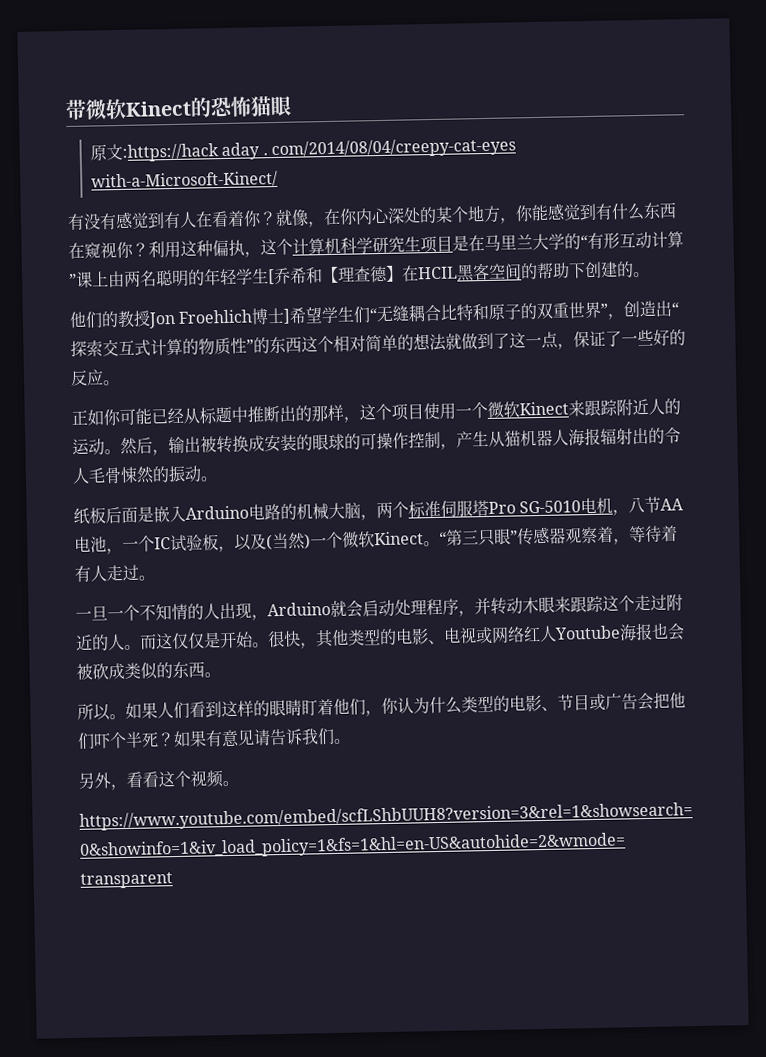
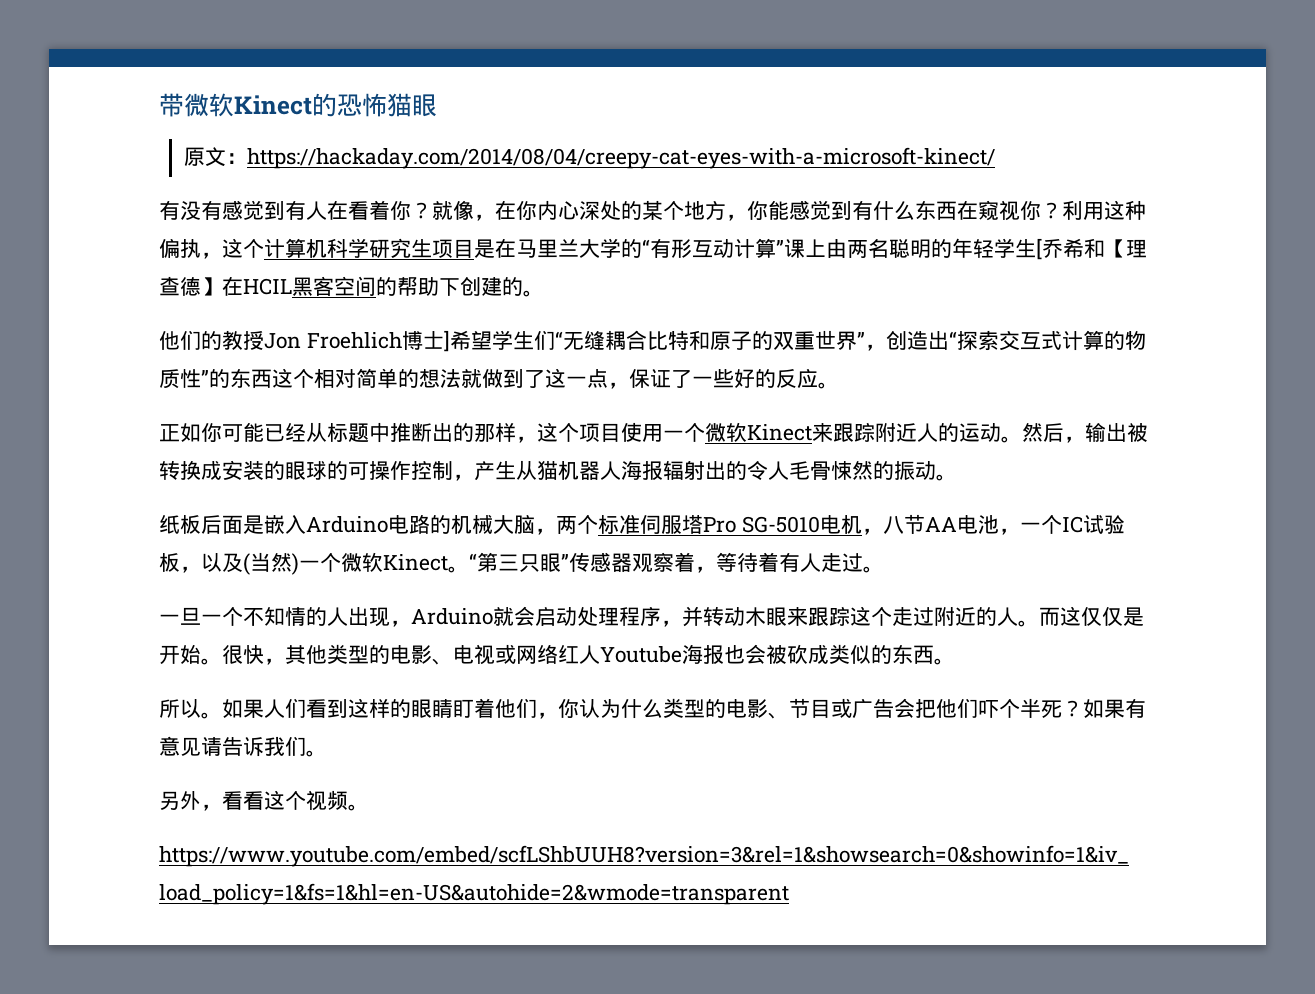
- 原文:https://hack aday . com/2014/08/04/creepy-cat-eyes with-a-Microsoft-Kinect/
+ 原文：https://hackaday.com/2014/08/04/creepy-cat-eyes-with-a-microsoft-kinect/

